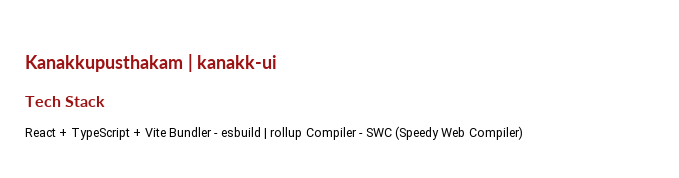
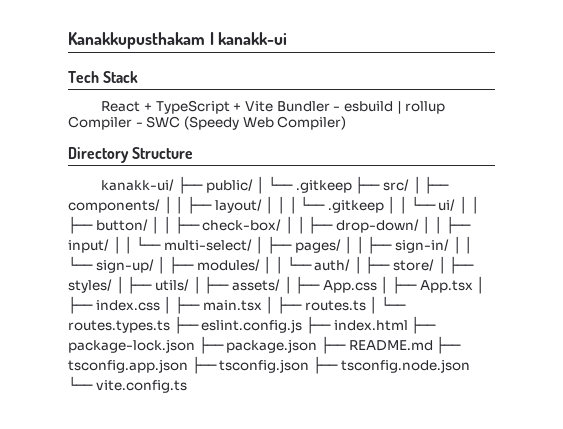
+ Directory Structure
+ kanakk-ui/ ├── public/ │ └── .gitkeep ├── src/ │ ├── components/ │ │ ├── layout/ │ │ │ └── .gitkeep │ │ └── ui/ │ │ ├── button/ │ │ ├── check-box/ │ │ ├── drop-down/ │ │ ├── input/ │ │ └── multi-select/ │ ├── pages/ │ │ ├── sign-in/ │ │ └── sign-up/ │ ├── modules/ │ │ └── auth/ │ ├── store/ │ ├── styles/ │ ├── utils/ │ ├── assets/ │ ├── App.css │ ├── App.tsx │ ├── index.css │ ├── main.tsx │ ├── routes.ts │ └── routes.types.ts ├── eslint.config.js ├── index.html ├── package-lock.json ├── package.json ├── README.md ├── tsconfig.app.json ├── tsconfig.json ├── tsconfig.node.json └── vite.config.ts

